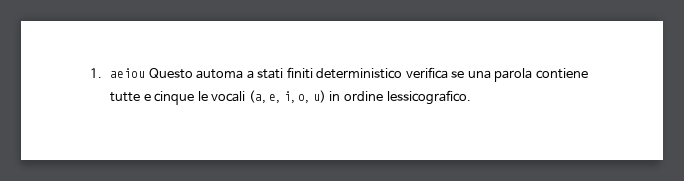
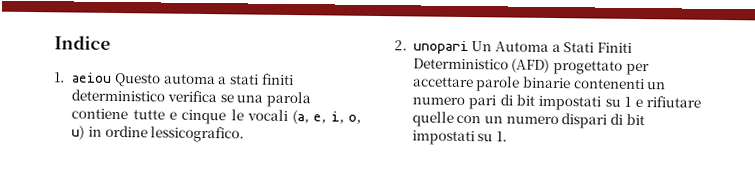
+ Indice
+ 2. unopari Un Automa a Stati Finiti Deterministico (AFD) progettato per accettare parole binarie contenenti un numero pari di bit impostati su 1 e rifiutare quelle con un numero dispari di bit impostati su 1.

